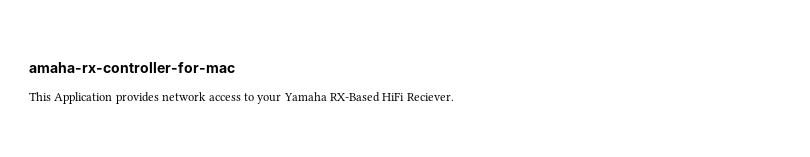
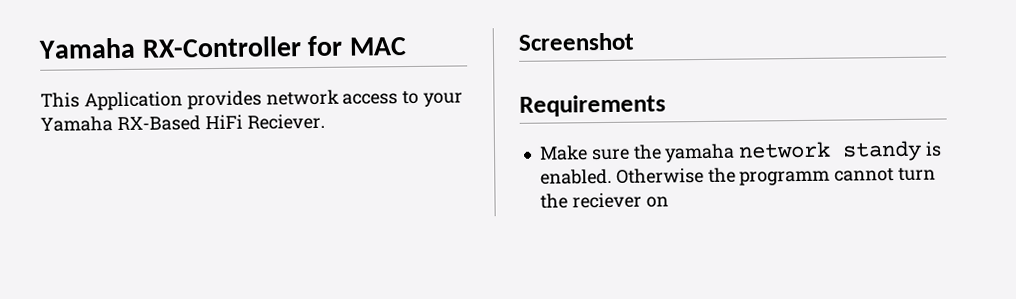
- amaha-rx-controller-for-mac
+ Yamaha RX-Controller for MAC
+ Screenshot
+ Requirements
+ Make sure the yamaha network standy is enabled. Otherwise the programm cannot turn the reciever on

